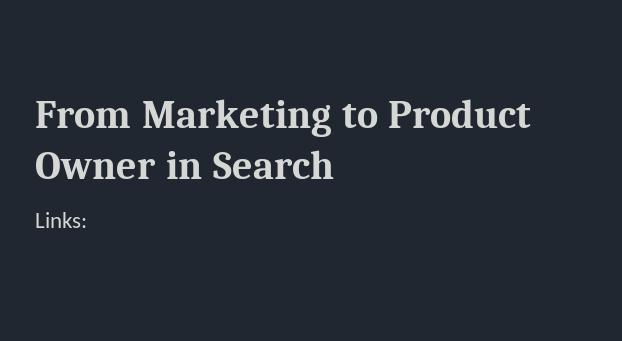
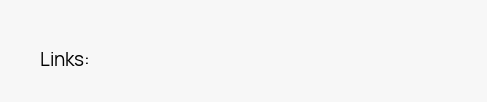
- From Marketing to Product Owner in Search

